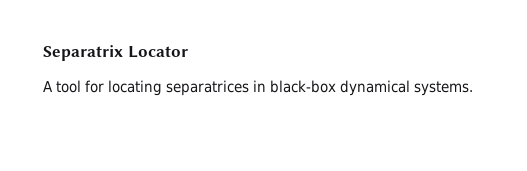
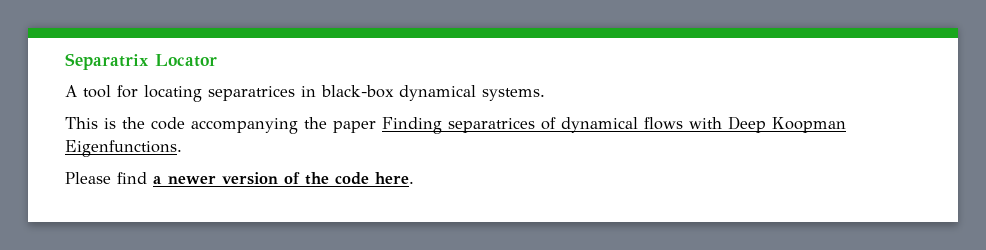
+ This is the code accompanying the paper Finding separatrices of dynamical flows with Deep Koopman Eigenfunctions.
+ Please find a newer version of the code here.

